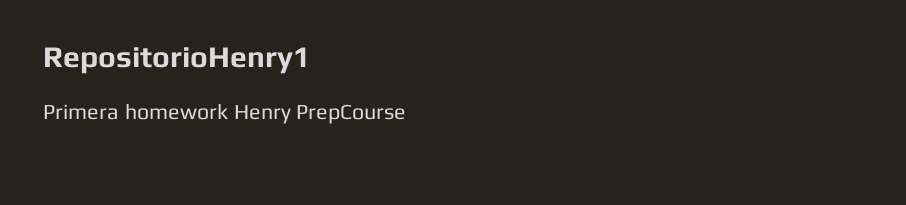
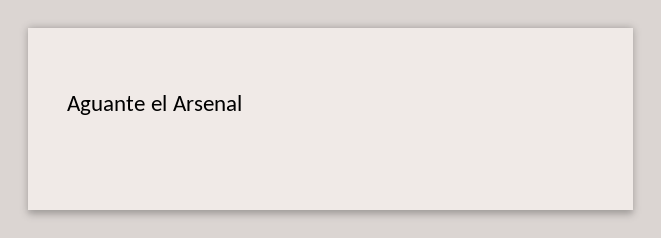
- RepositorioHenry1
- Primera homework Henry PrepCourse
+ Aguante el Arsenal

